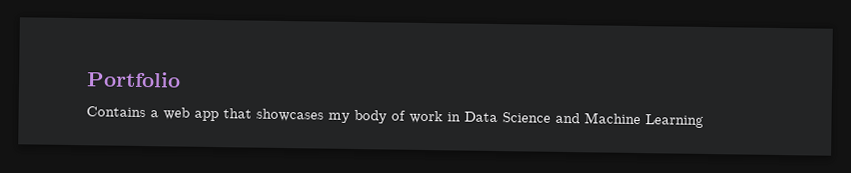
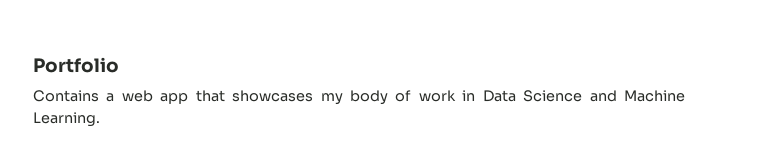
- Contains a web app that showcases my body of work in Data Science and Machine Learning
+ Contains a web app that showcases my body of work in Data Science and Machine Learning.

